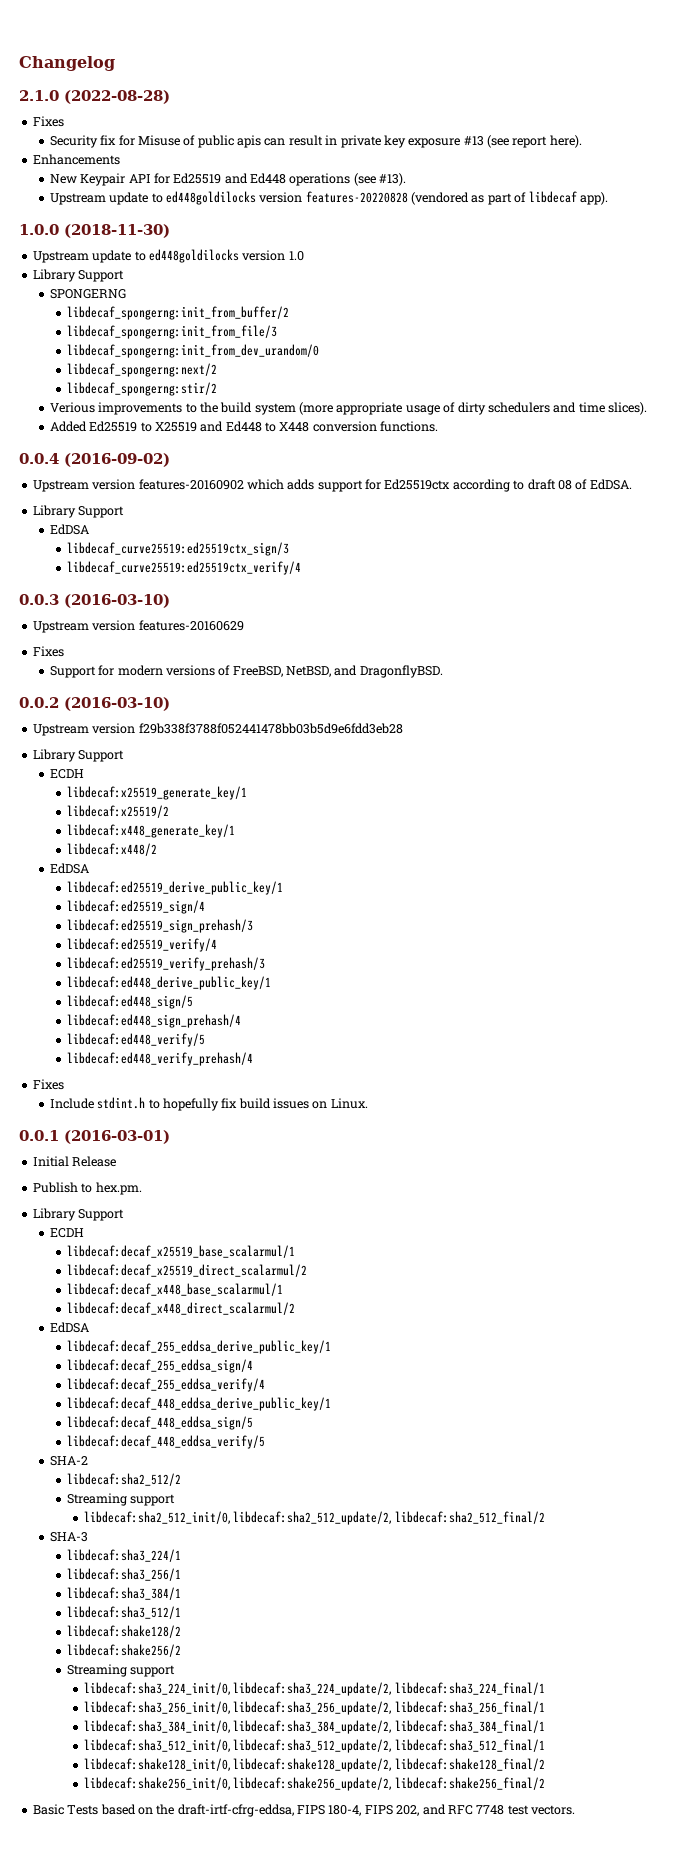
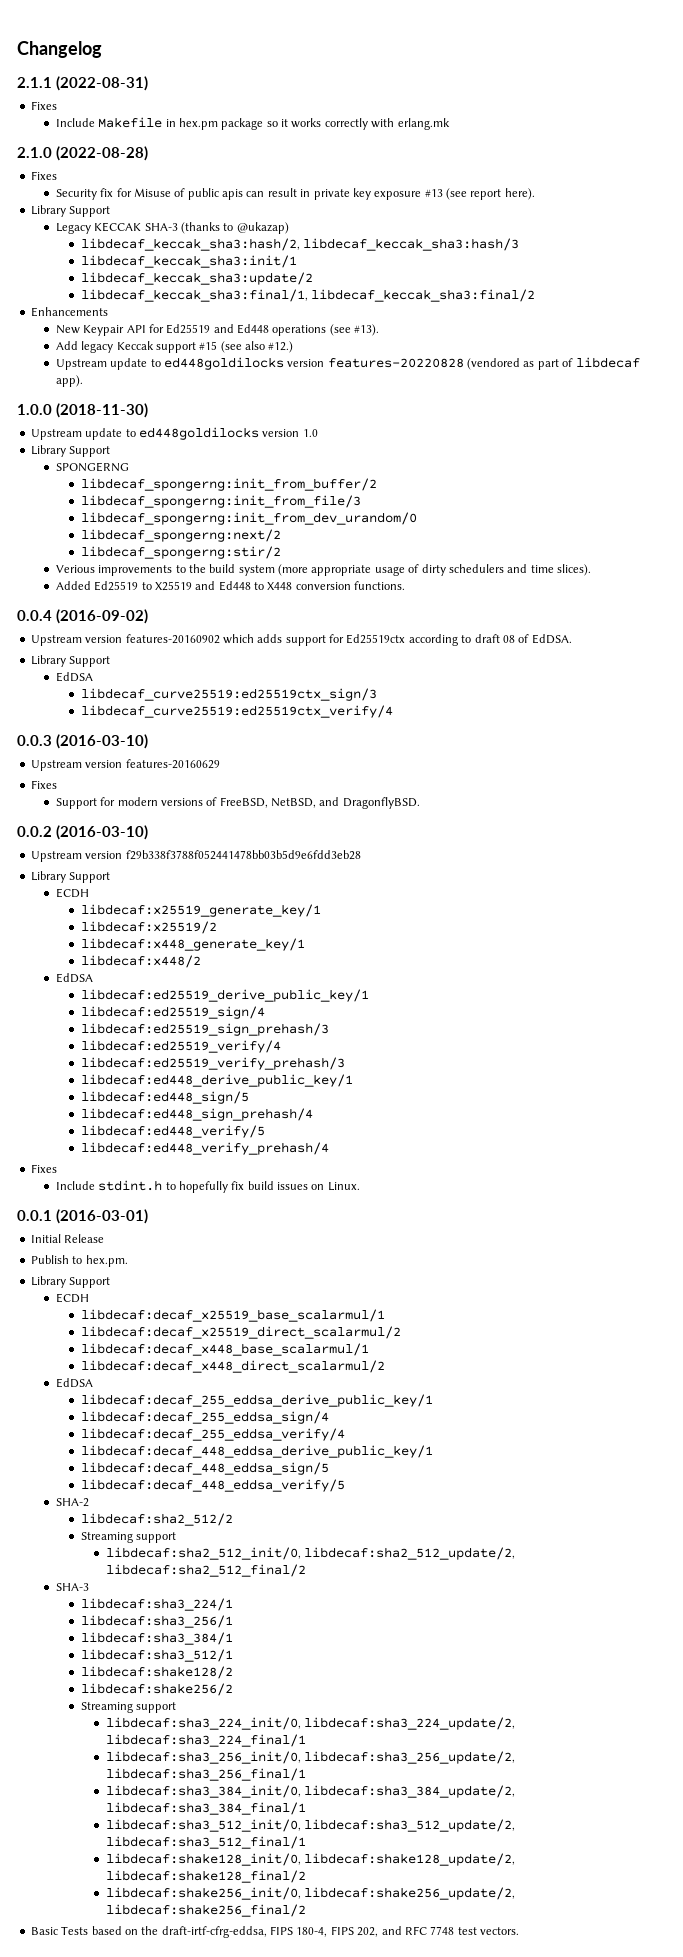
+ 2.1.1 (2022-08-31)
+ Fixes
+ Include Makefile in hex.pm package so it works correctly with erlang.mk
  Security fix for Misuse of public apis can result in private key exposure #13 (see report here).
+ Library Support
+ Legacy KECCAK SHA-3 (thanks to @ukazap)
+ libdecaf_keccak_sha3:hash/2, libdecaf_keccak_sha3:hash/3
+ libdecaf_keccak_sha3:init/1
+ libdecaf_keccak_sha3:update/2
+ libdecaf_keccak_sha3:final/1, libdecaf_keccak_sha3:final/2
+ Add legacy Keccak support #15 (see also #12.)

